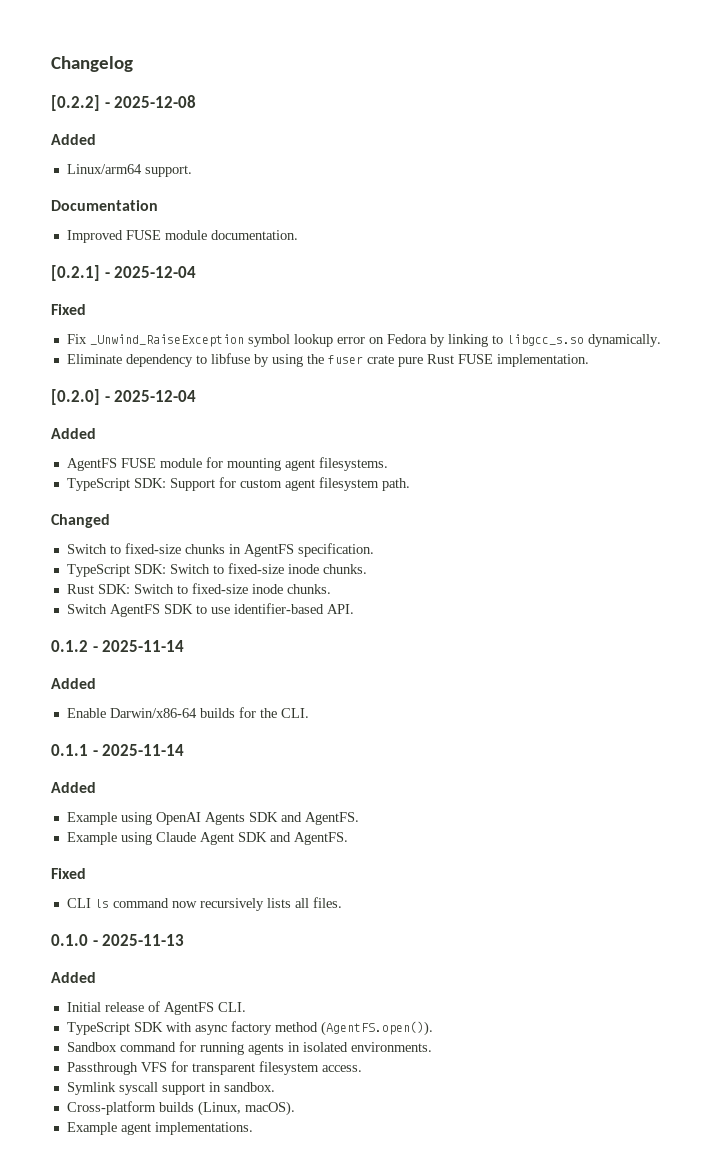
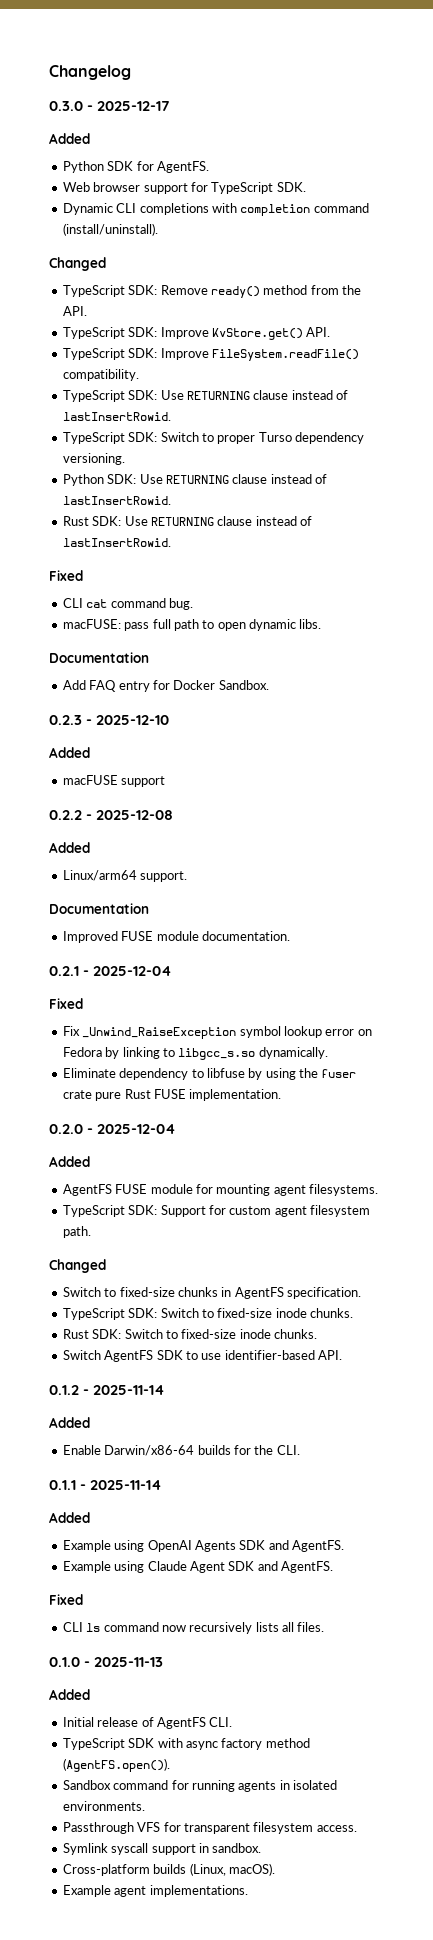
- [0.2.2] - 2025-12-08
+ 0.3.0 - 2025-12-17
+ Added
+ Python SDK for AgentFS.
+ Web browser support for TypeScript SDK.
+ Dynamic CLI completions with completion command (install/uninstall).
+ Changed
+ TypeScript SDK: Remove ready() method from the API.
+ TypeScript SDK: Improve KvStore.get() API.
+ TypeScript SDK: Improve FileSystem.readFile() compatibility.
+ TypeScript SDK: Use RETURNING clause instead of lastInsertRowid.
+ TypeScript SDK: Switch to proper Turso dependency versioning.
+ Python SDK: Use RETURNING clause instead of lastInsertRowid.
+ Rust SDK: Use RETURNING clause instead of lastInsertRowid.
+ Fixed
+ CLI cat command bug.
+ macFUSE: pass full path to open dynamic libs.
+ Documentation
+ Add FAQ entry for Docker Sandbox.
+ 0.2.3 - 2025-12-10
+ Added
+ macFUSE support
+ 0.2.2 - 2025-12-08
- [0.2.1] - 2025-12-04
+ 0.2.1 - 2025-12-04
- [0.2.0] - 2025-12-04
+ 0.2.0 - 2025-12-04

